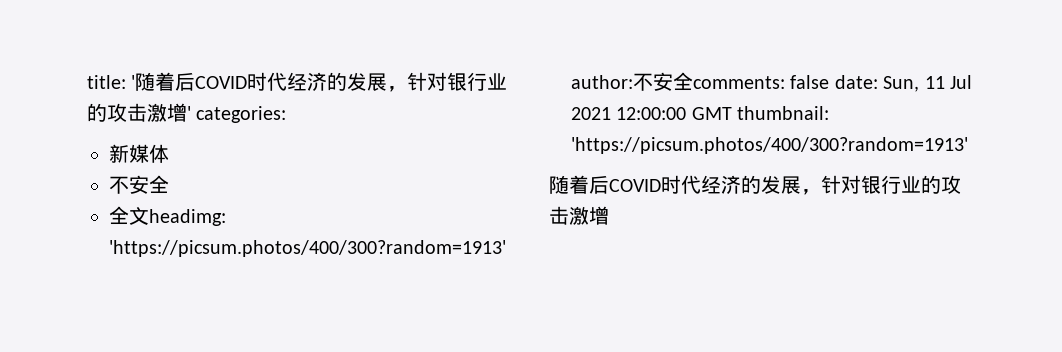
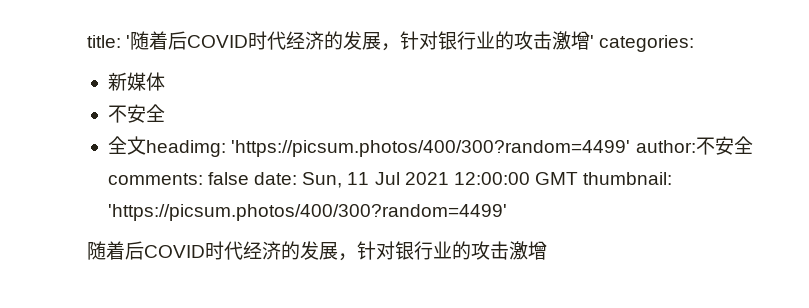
- 全文headimg: 'https://picsum.photos/400/300?random=1913' author:不安全comments: false date: Sun, 11 Jul 2021 12:00:00 GMT thumbnail: 'https://picsum.photos/400/300?random=1913'
+ 全文headimg: 'https://picsum.photos/400/300?random=4499' author:不安全comments: false date: Sun, 11 Jul 2021 12:00:00 GMT thumbnail: 'https://picsum.photos/400/300?random=4499'

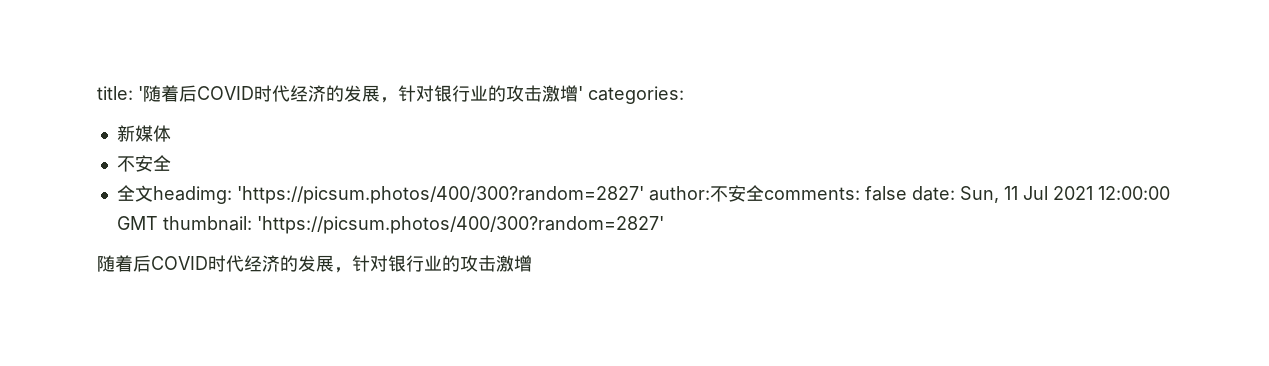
- 全文headimg: 'https://picsum.photos/400/300?random=4499' author:不安全comments: false date: Sun, 11 Jul 2021 12:00:00 GMT thumbnail: 'https://picsum.photos/400/300?random=4499'
+ 全文headimg: 'https://picsum.photos/400/300?random=2827' author:不安全comments: false date: Sun, 11 Jul 2021 12:00:00 GMT thumbnail: 'https://picsum.photos/400/300?random=2827'

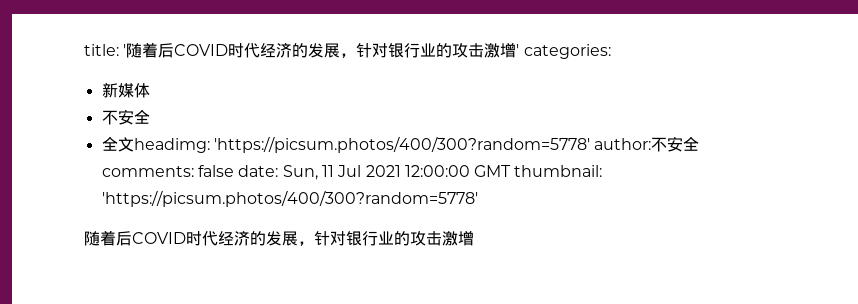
- 全文headimg: 'https://picsum.photos/400/300?random=2827' author:不安全comments: false date: Sun, 11 Jul 2021 12:00:00 GMT thumbnail: 'https://picsum.photos/400/300?random=2827'
+ 全文headimg: 'https://picsum.photos/400/300?random=5778' author:不安全comments: false date: Sun, 11 Jul 2021 12:00:00 GMT thumbnail: 'https://picsum.photos/400/300?random=5778'

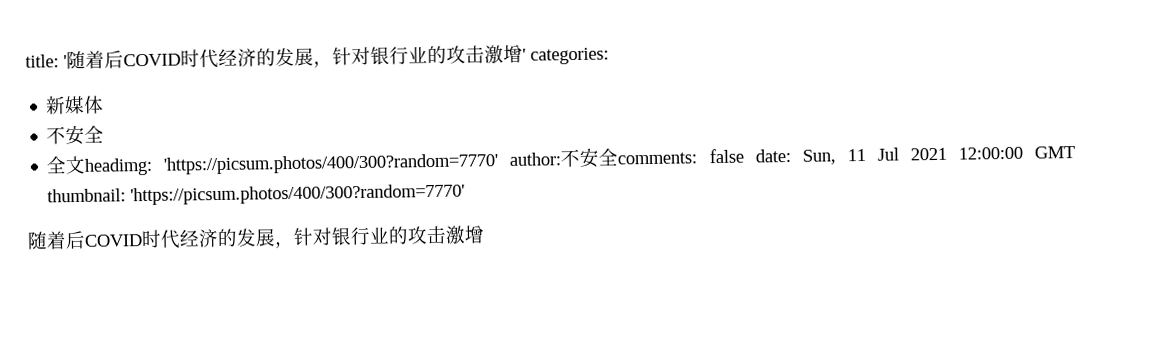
- 全文headimg: 'https://picsum.photos/400/300?random=5778' author:不安全comments: false date: Sun, 11 Jul 2021 12:00:00 GMT thumbnail: 'https://picsum.photos/400/300?random=5778'
+ 全文headimg: 'https://picsum.photos/400/300?random=7770' author:不安全comments: false date: Sun, 11 Jul 2021 12:00:00 GMT thumbnail: 'https://picsum.photos/400/300?random=7770'

